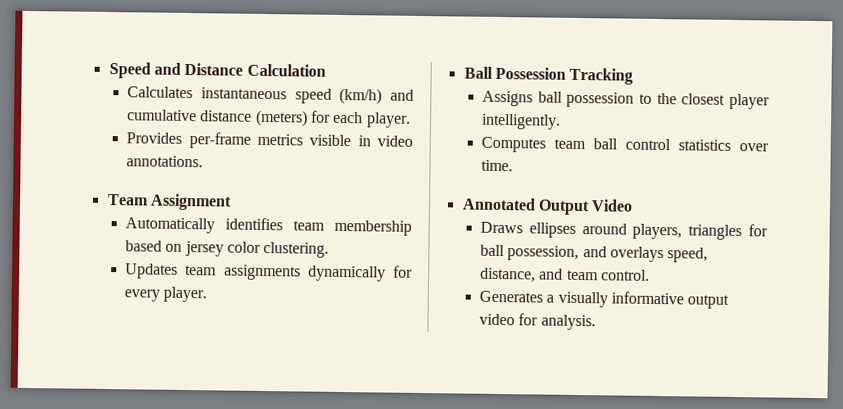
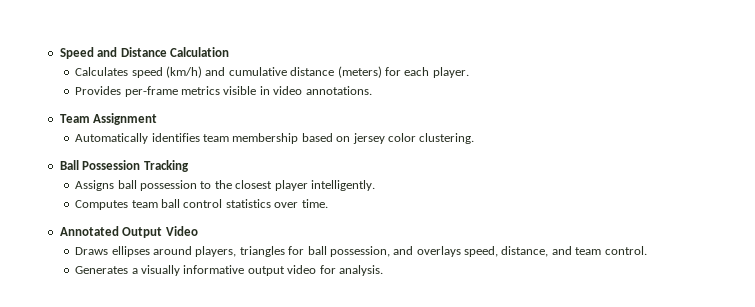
- Calculates instantaneous speed (km/h) and cumulative distance (meters) for each player.
+ Calculates speed (km/h) and cumulative distance (meters) for each player.
- Updates team assignments dynamically for every player.

